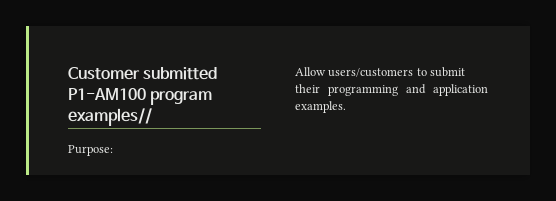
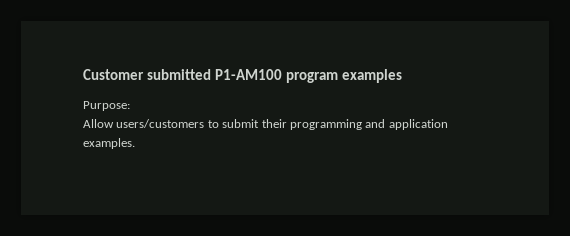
- Customer submitted P1-AM100 program examples//
+ Customer submitted P1-AM100 program examples

